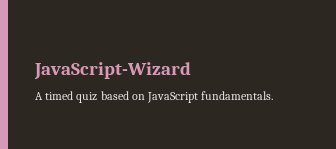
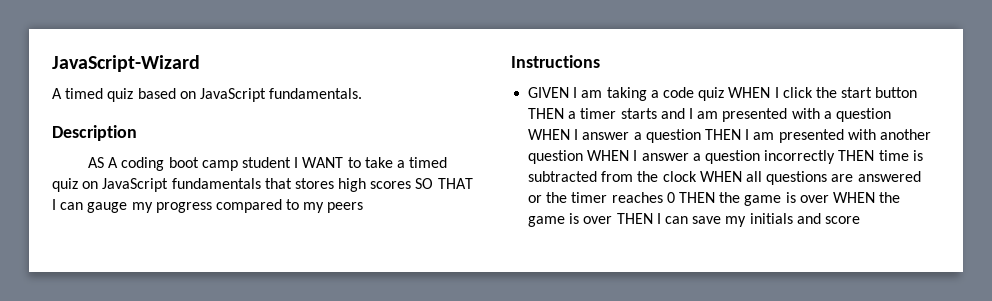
+ Description
+ AS A coding boot camp student I WANT to take a timed quiz on JavaScript fundamentals that stores high scores SO THAT I can gauge my progress compared to my peers
+ Instructions
+ GIVEN I am taking a code quiz WHEN I click the start button THEN a timer starts and I am presented with a question WHEN I answer a question THEN I am presented with another question WHEN I answer a question incorrectly THEN time is subtracted from the clock WHEN all questions are answered or the timer reaches 0 THEN the game is over WHEN the game is over THEN I can save my initials and score

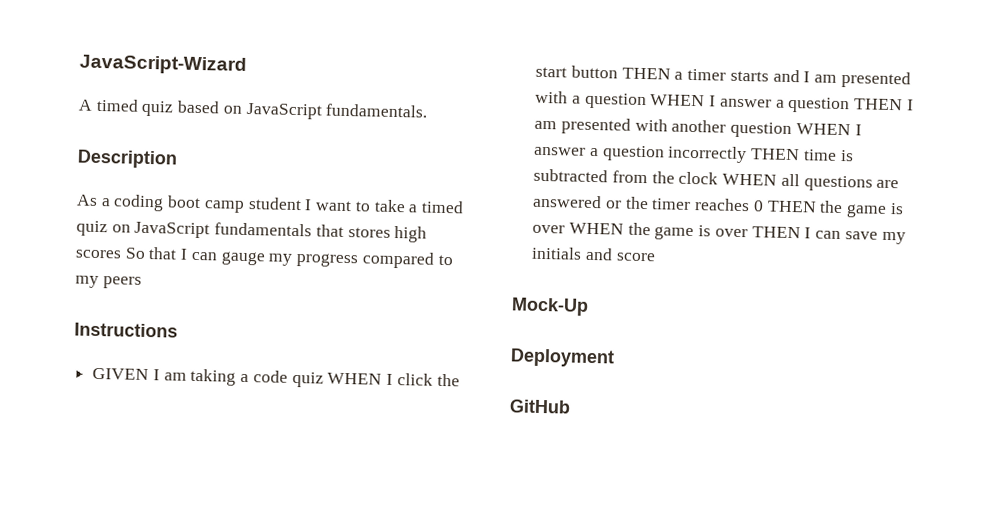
- AS A coding boot camp student I WANT to take a timed quiz on JavaScript fundamentals that stores high scores SO THAT I can gauge my progress compared to my peers
+ As a coding boot camp student I want to take a timed quiz on JavaScript fundamentals that stores high scores So that I can gauge my progress compared to my peers
+ Mock-Up
+ Deployment
+ GitHub

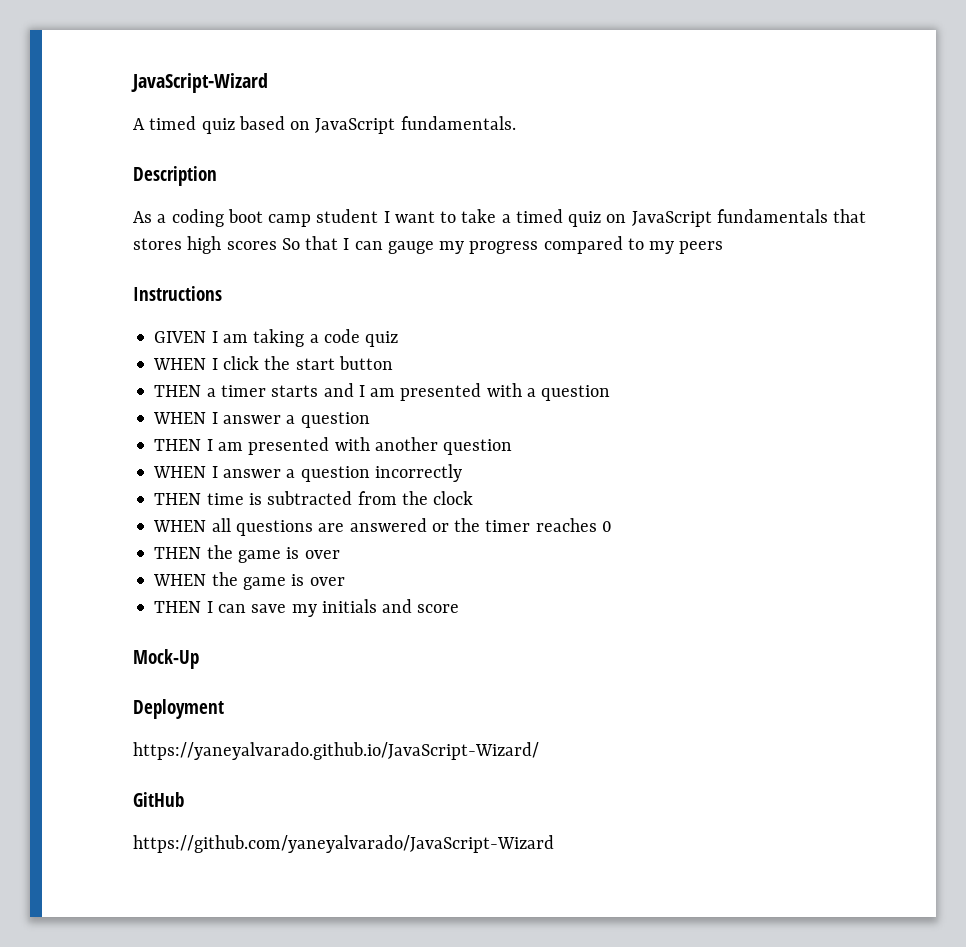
- GIVEN I am taking a code quiz WHEN I click the start button THEN a timer starts and I am presented with a question WHEN I answer a question THEN I am presented with another question WHEN I answer a question incorrectly THEN time is subtracted from the clock WHEN all questions are answered or the timer reaches 0 THEN the game is over WHEN the game is over THEN I can save my initials and score
+ GIVEN I am taking a code quiz
+ WHEN I click the start button
+ THEN a timer starts and I am presented with a question
+ WHEN I answer a question
+ THEN I am presented with another question
+ WHEN I answer a question incorrectly
+ THEN time is subtracted from the clock
+ WHEN all questions are answered or the timer reaches 0
+ THEN the game is over
+ WHEN the game is over
+ THEN I can save my initials and score
+ https://yaneyalvarado.github.io/JavaScript-Wizard/
+ https://github.com/yaneyalvarado/JavaScript-Wizard

